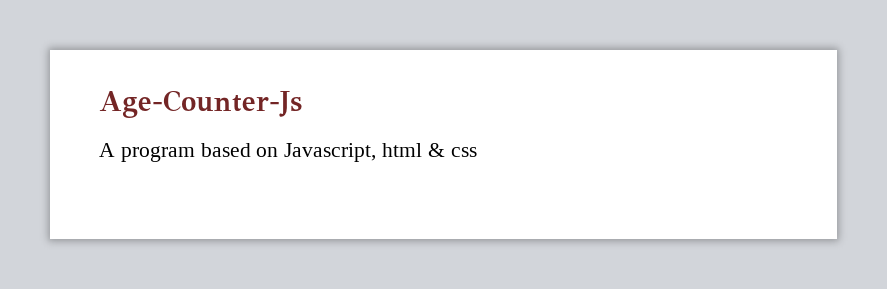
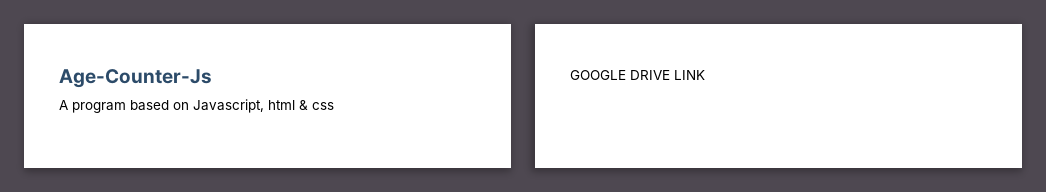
+ GOOGLE DRIVE LINK

